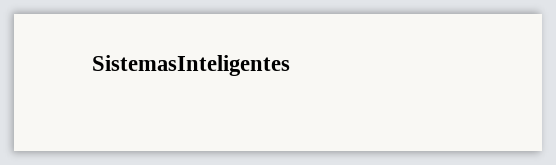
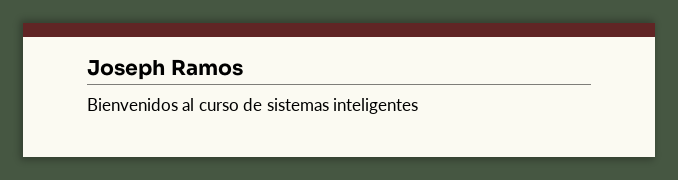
- SistemasInteligentes
+ Joseph Ramos
+ Bienvenidos al curso de sistemas inteligentes

